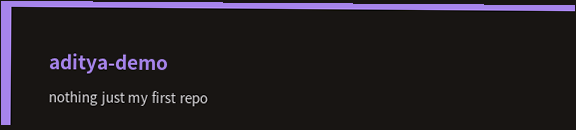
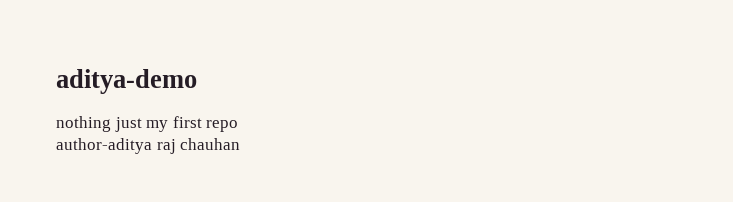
+ author-aditya raj chauhan

